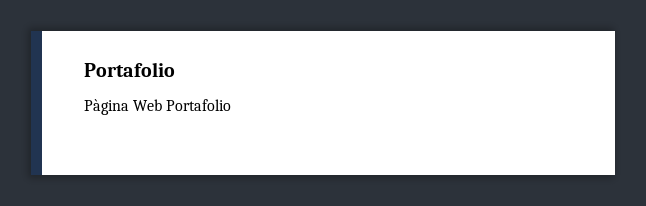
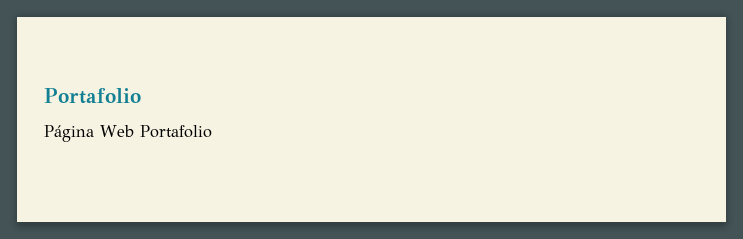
- Pàgina Web Portafolio
+ Página Web Portafolio

